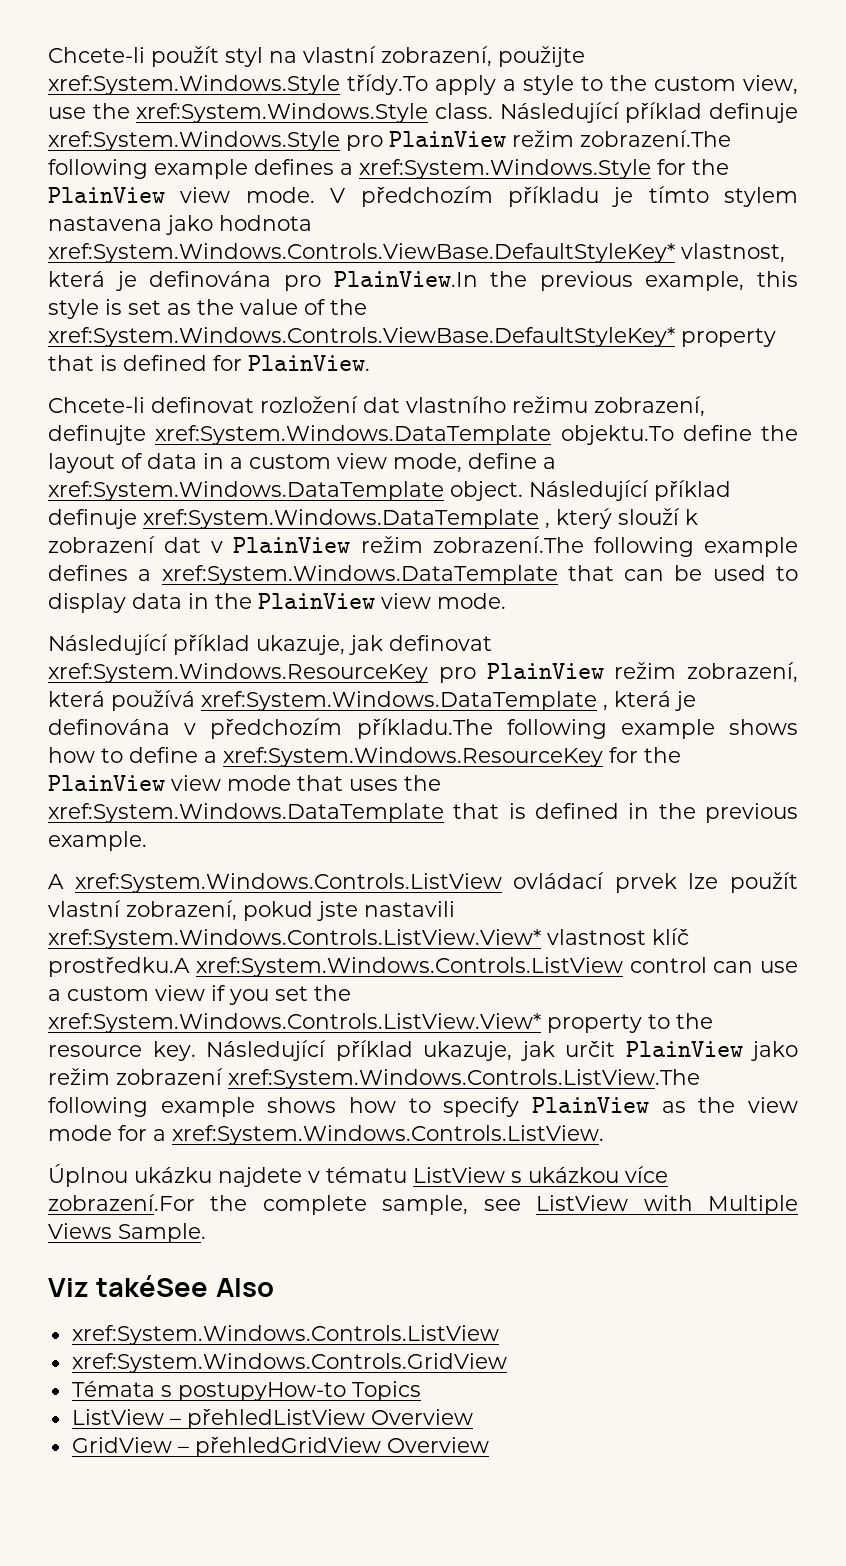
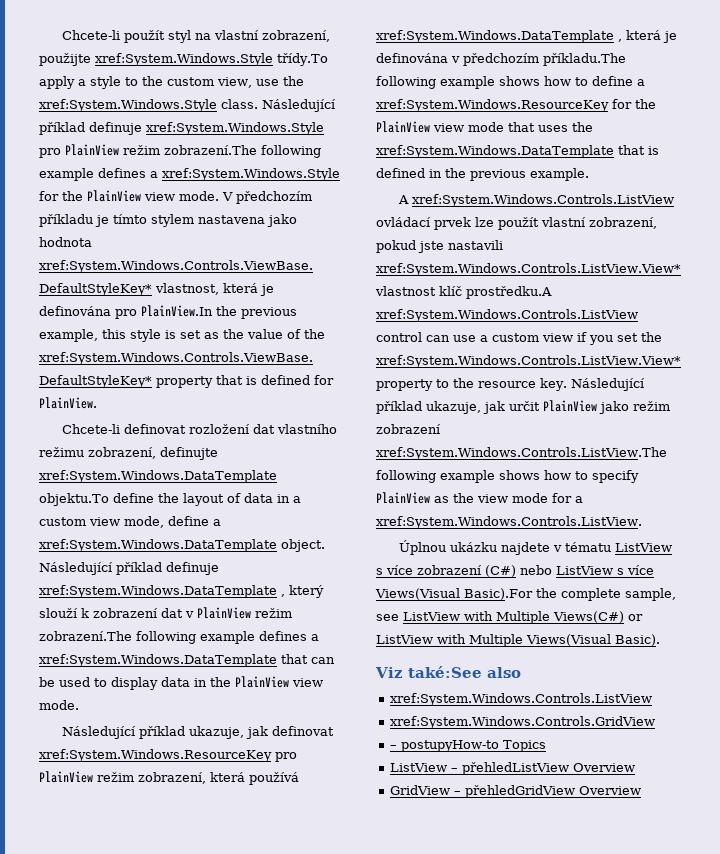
- Úplnou ukázku najdete v tématu ListView s ukázkou více zobrazení.For the complete sample, see ListView with Multiple Views Sample.
+ Úplnou ukázku najdete v tématu ListView s více zobrazení (C#) nebo ListView s více Views(Visual Basic).For the complete sample, see ListView with Multiple Views(C#) or ListView with Multiple Views(Visual Basic).
- Viz takéSee Also
+ Viz také:See also
- Témata s postupyHow-to Topics
+ – postupyHow-to Topics

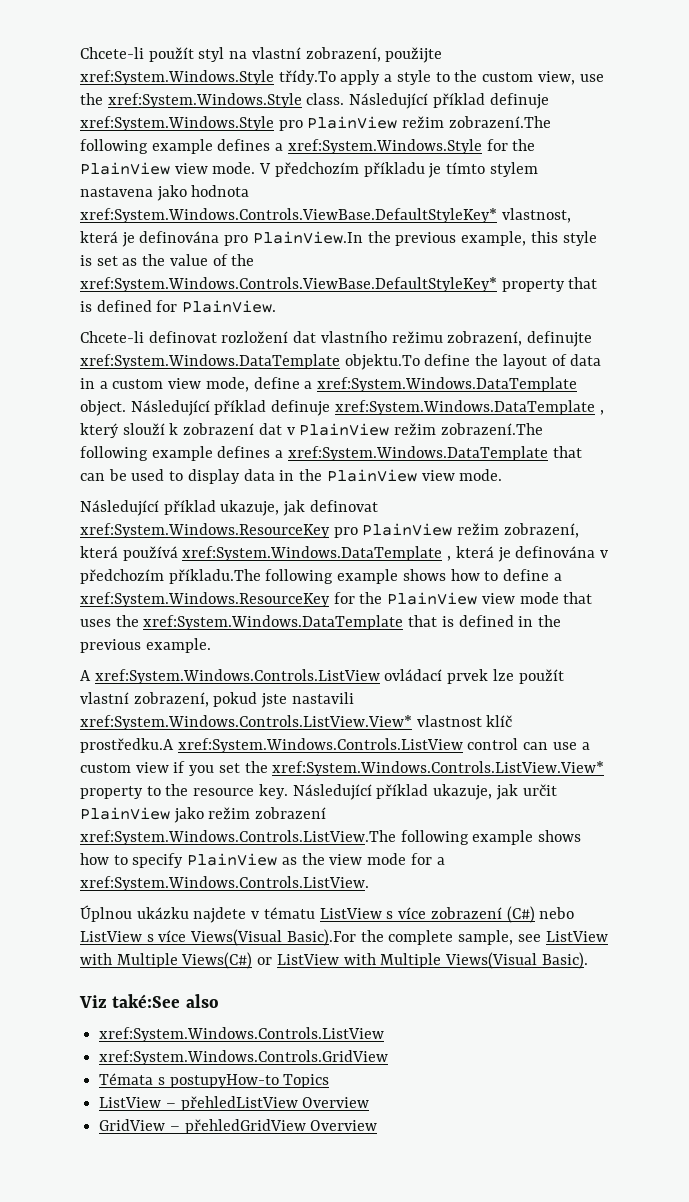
- – postupyHow-to Topics
+ Témata s postupyHow-to Topics

